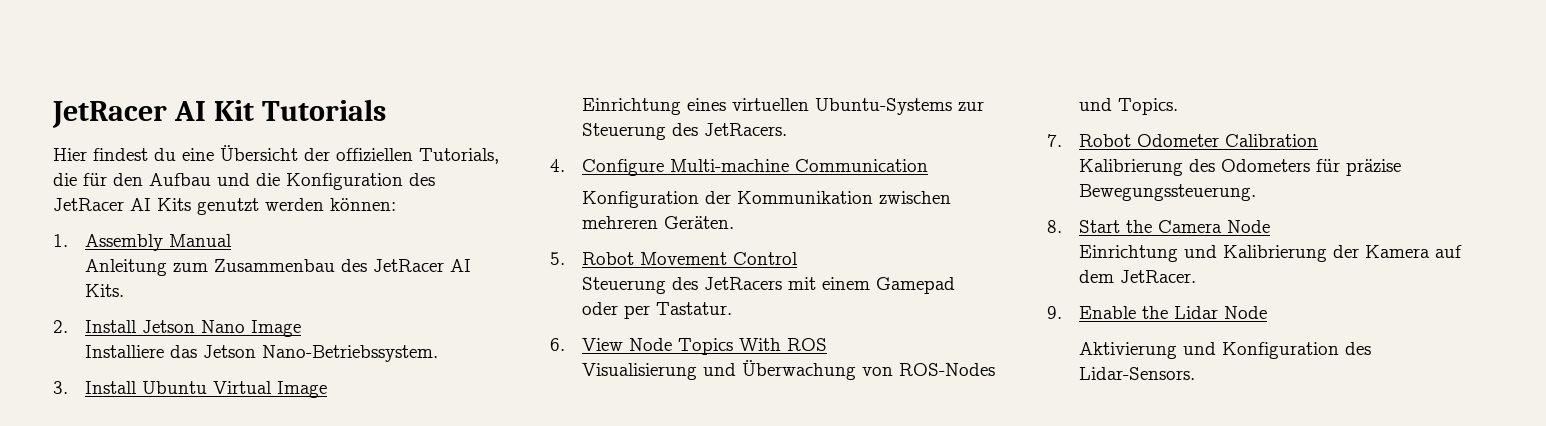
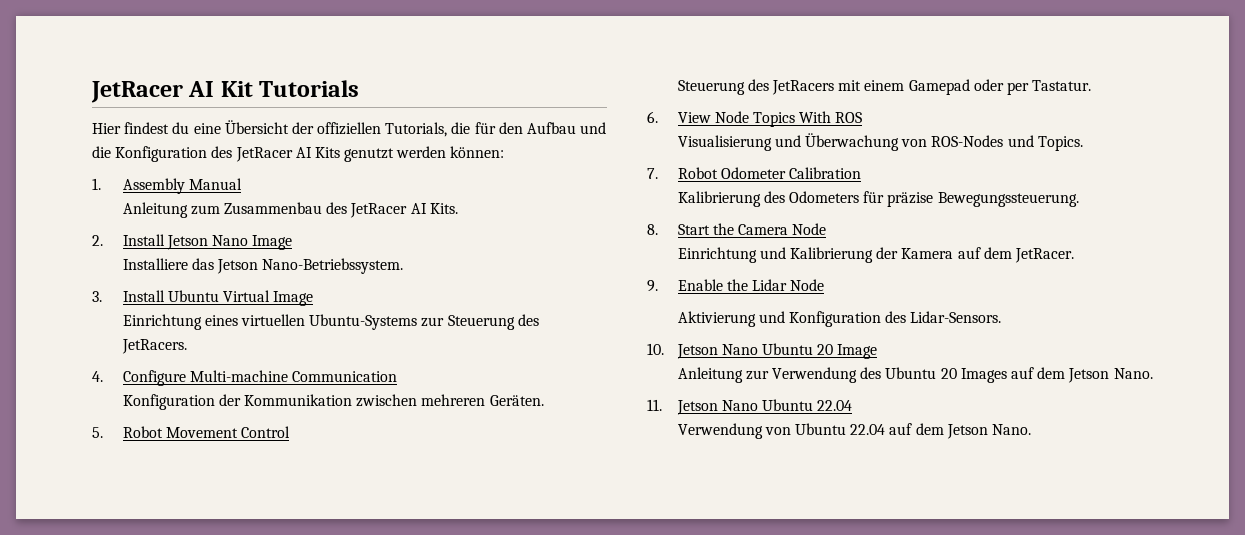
+ 10. Jetson Nano Ubuntu 20 Image
+ Anleitung zur Verwendung des Ubuntu 20 Images auf dem Jetson Nano.
+ 11. Jetson Nano Ubuntu 22.04
+ Verwendung von Ubuntu 22.04 auf dem Jetson Nano.

